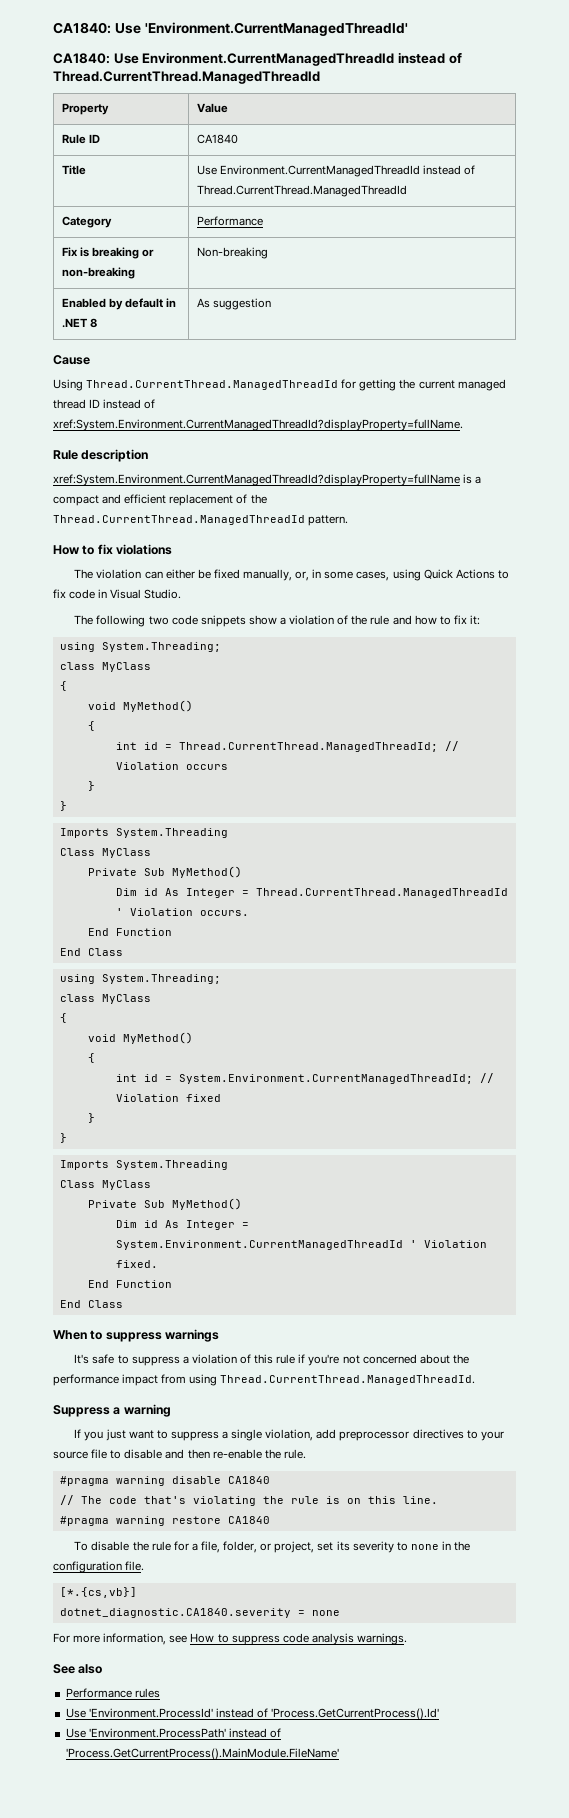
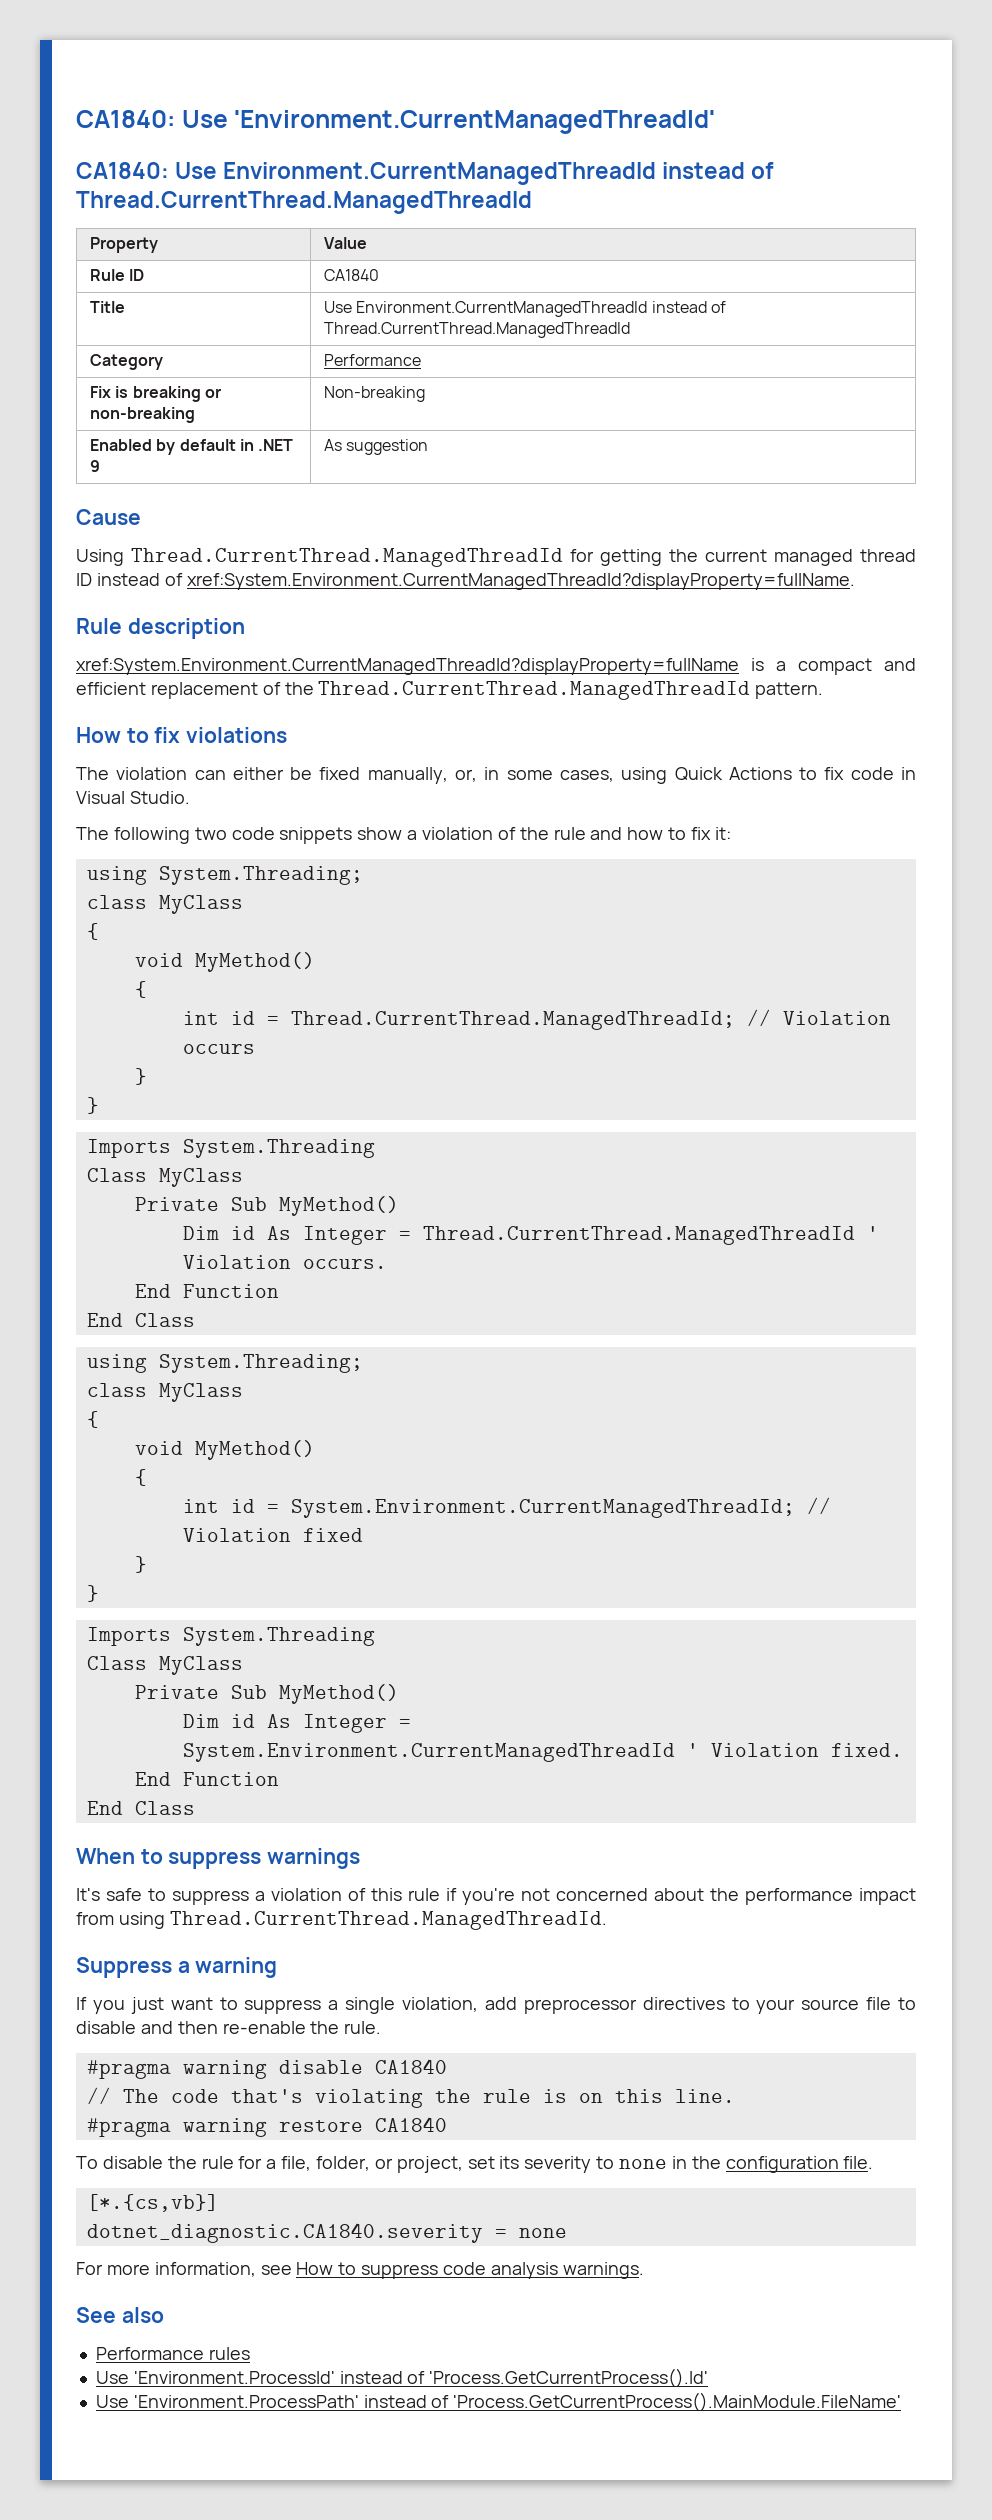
- Enabled by default in .NET 8 | As suggestion
+ Enabled by default in .NET 9 | As suggestion

